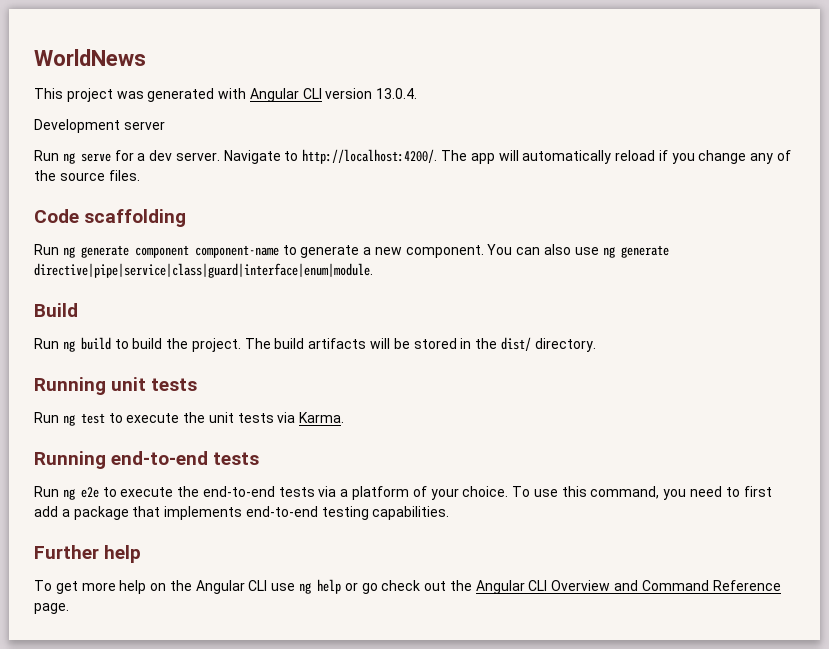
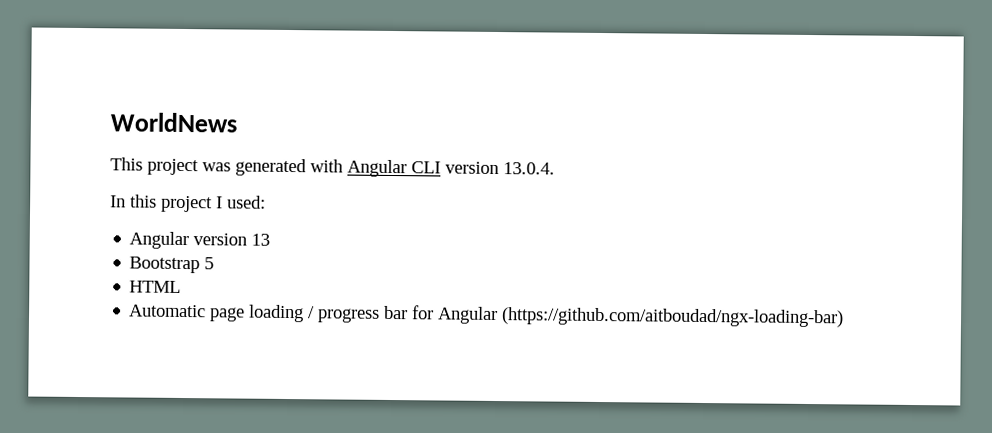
- Development server
- Run ng serve for a dev server. Navigate to http://localhost:4200/. The app will automatically reload if you change any of the source files.
- Code scaffolding
- Run ng generate component component-name to generate a new component. You can also use ng generate directive|pipe|service|class|guard|interface|enum|module.
- Build
- Run ng build to build the project. The build artifacts will be stored in the dist/ directory.
- Running unit tests
- Run ng test to execute the unit tests via Karma.
- Running end-to-end tests
- Run ng e2e to execute the end-to-end tests via a platform of your choice. To use this command, you need to first add a package that implements end-to-end testing capabilities.
- Further help
- To get more help on the Angular CLI use ng help or go check out the Angular CLI Overview and Command Reference page.
+ In this project I used:
+ Angular version 13
+ Bootstrap 5
+ HTML
+ Automatic page loading / progress bar for Angular (https://github.com/aitboudad/ngx-loading-bar)

